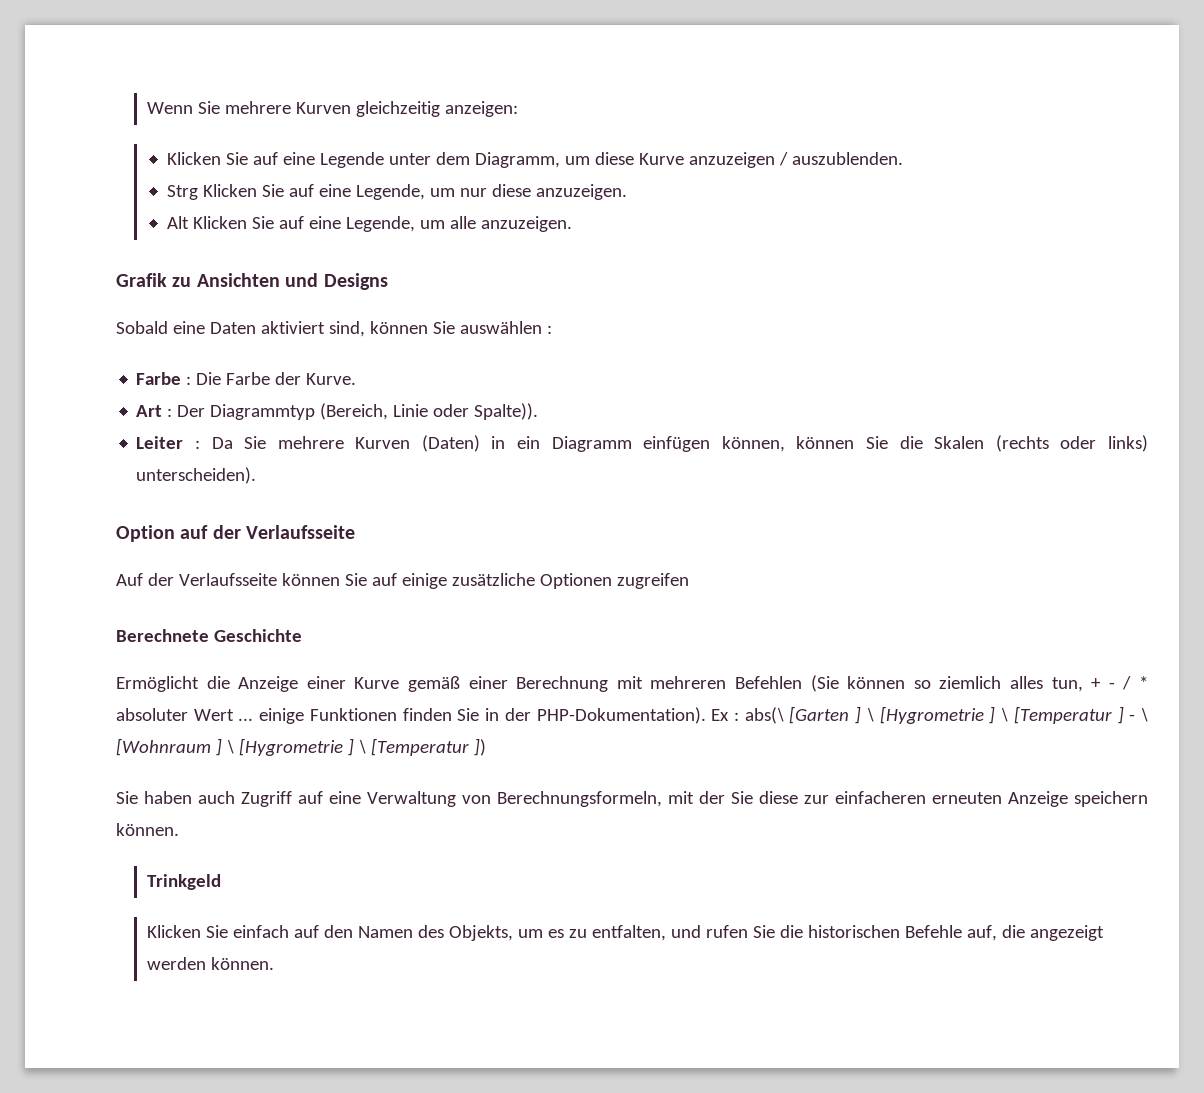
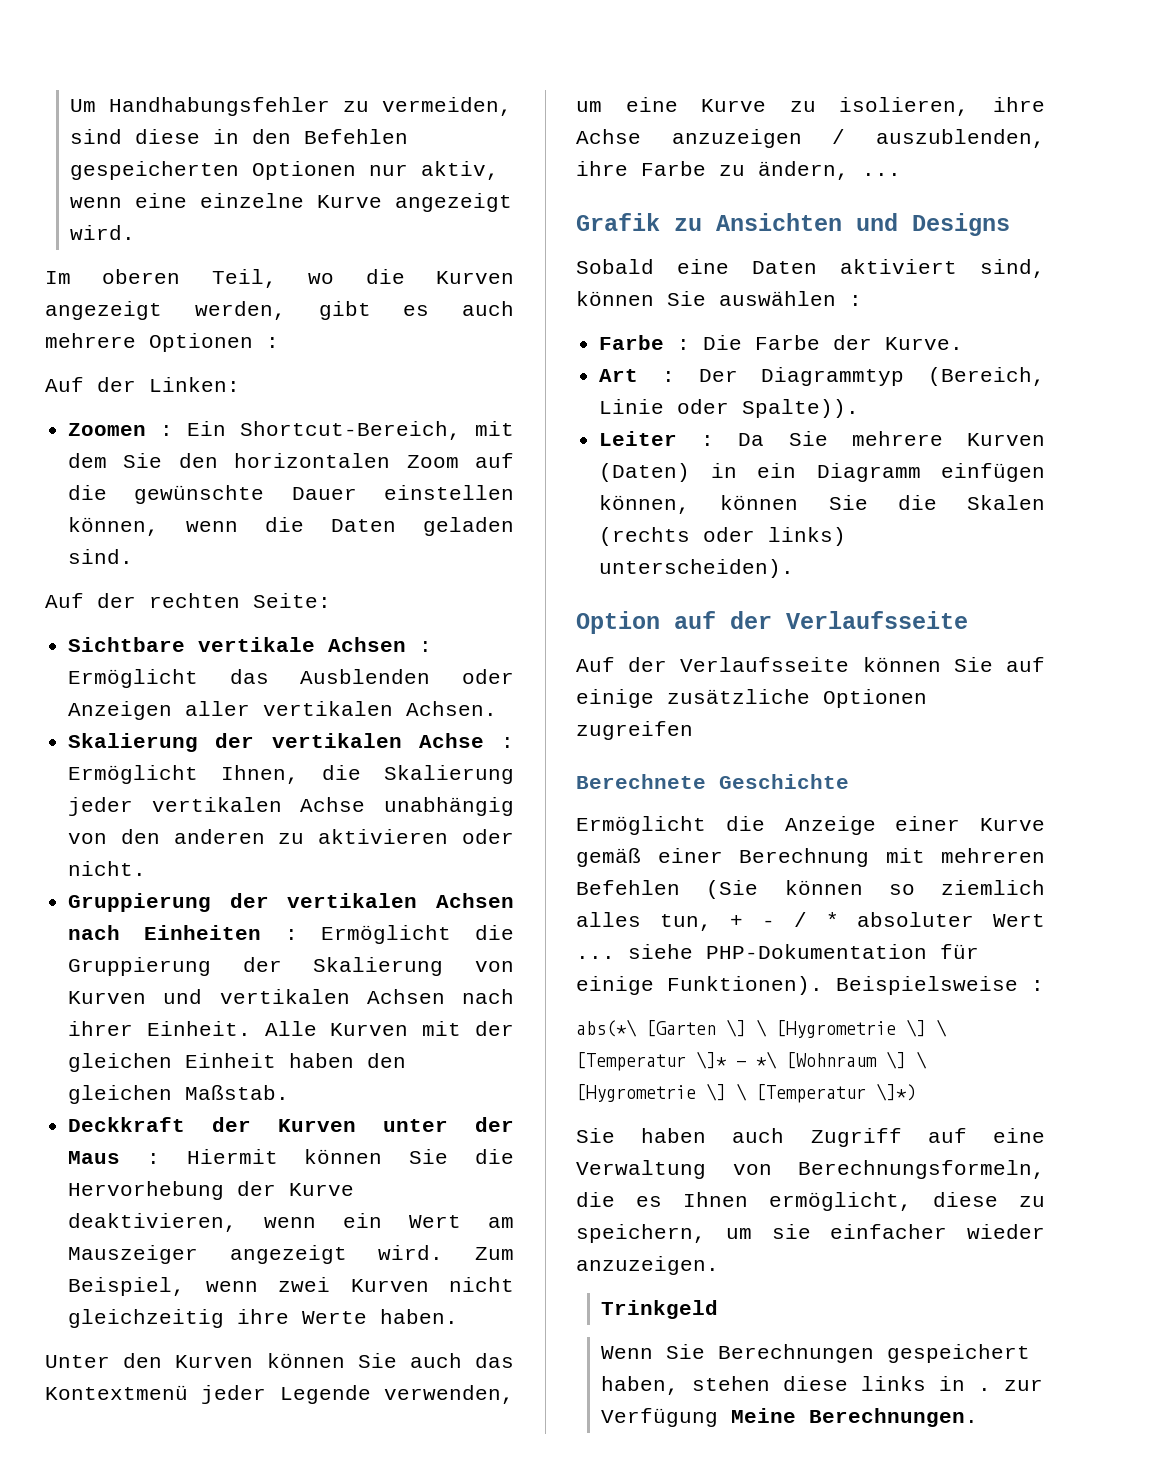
- Wenn Sie mehrere Kurven gleichzeitig anzeigen:
- Klicken Sie auf eine Legende unter dem Diagramm, um diese Kurve anzuzeigen / auszublenden.
- Strg Klicken Sie auf eine Legende, um nur diese anzuzeigen.
- Alt Klicken Sie auf eine Legende, um alle anzuzeigen.
+ Um Handhabungsfehler zu vermeiden, sind diese in den Befehlen gespeicherten Optionen nur aktiv, wenn eine einzelne Kurve angezeigt wird.
+ Im oberen Teil, wo die Kurven angezeigt werden, gibt es auch mehrere Optionen :
+ Auf der Linken:
+ Zoomen : Ein Shortcut-Bereich, mit dem Sie den horizontalen Zoom auf die gewünschte Dauer einstellen können, wenn die Daten geladen sind.
+ Auf der rechten Seite:
+ Sichtbare vertikale Achsen : Ermöglicht das Ausblenden oder Anzeigen aller vertikalen Achsen.
+ Skalierung der vertikalen Achse : Ermöglicht Ihnen, die Skalierung jeder vertikalen Achse unabhängig von den anderen zu aktivieren oder nicht.
+ Gruppierung der vertikalen Achsen nach Einheiten : Ermöglicht die Gruppierung der Skalierung von Kurven und vertikalen Achsen nach ihrer Einheit. Alle Kurven mit der gleichen Einheit haben den gleichen Maßstab.
+ Deckkraft der Kurven unter der Maus : Hiermit können Sie die Hervorhebung der Kurve deaktivieren, wenn ein Wert am Mauszeiger angezeigt wird. Zum Beispiel, wenn zwei Kurven nicht gleichzeitig ihre Werte haben.
+ Unter den Kurven können Sie auch das Kontextmenü jeder Legende verwenden, um eine Kurve zu isolieren, ihre Achse anzuzeigen / auszublenden, ihre Farbe zu ändern, ...
- Ermöglicht die Anzeige einer Kurve gemäß einer Berechnung mit mehreren Befehlen (Sie können so ziemlich alles tun, + - / * absoluter Wert ... einige Funktionen finden Sie in der PHP-Dokumentation). Ex : abs(\ [Garten ] \ [Hygrometrie ] \ [Temperatur ] - \ [Wohnraum ] \ [Hygrometrie ] \ [Temperatur ])
+ Ermöglicht die Anzeige einer Kurve gemäß einer Berechnung mit mehreren Befehlen (Sie können so ziemlich alles tun, + - / * absoluter Wert ... siehe PHP-Dokumentation für einige Funktionen). Beispielsweise :
+ abs(*\ [Garten \] \ [Hygrometrie \] \ [Temperatur \]* - *\ [Wohnraum \] \ [Hygrometrie \] \ [Temperatur \]*)
- Sie haben auch Zugriff auf eine Verwaltung von Berechnungsformeln, mit der Sie diese zur einfacheren erneuten Anzeige speichern können.
+ Sie haben auch Zugriff auf eine Verwaltung von Berechnungsformeln, die es Ihnen ermöglicht, diese zu speichern, um sie einfacher wieder anzuzeigen.
  Trinkgeld
- Klicken Sie einfach auf den Namen des Objekts, um es zu entfalten, und rufen Sie die historischen Befehle auf, die angezeigt werden können.
+ Wenn Sie Berechnungen gespeichert haben, stehen diese links in . zur Verfügung Meine Berechnungen.

